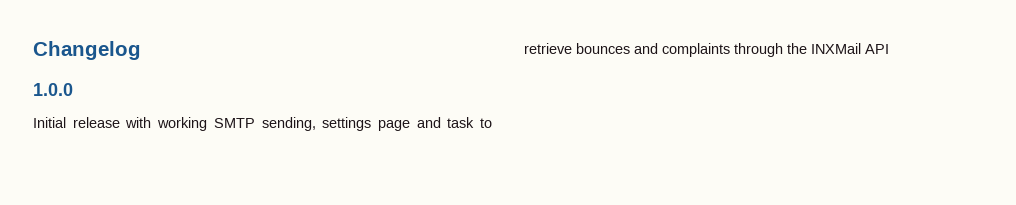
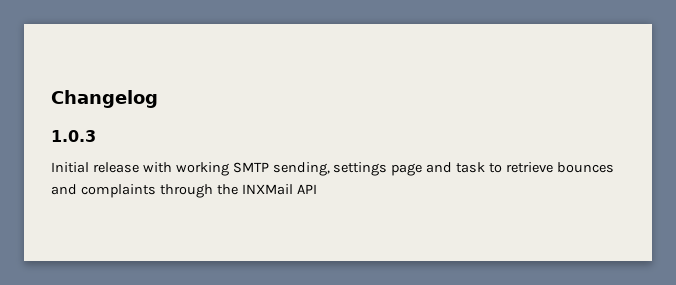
- 1.0.0
+ 1.0.3

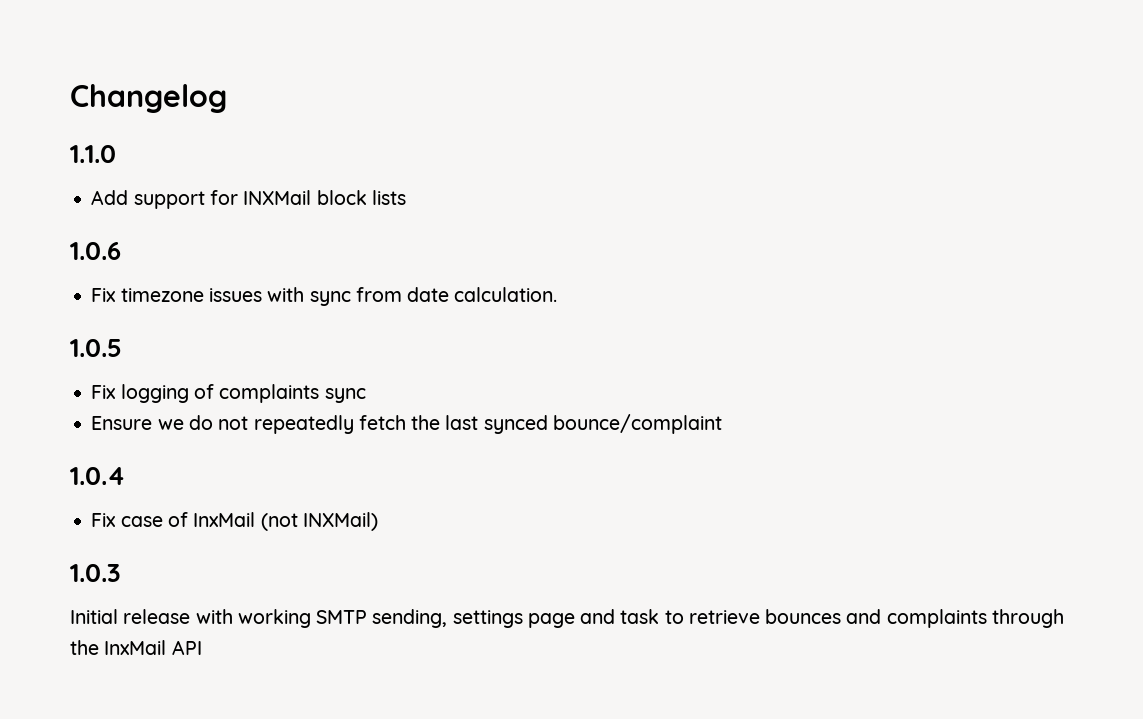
+ 1.1.0
+ Add support for INXMail block lists
+ 1.0.6
+ Fix timezone issues with sync from date calculation.
+ 1.0.5
+ Fix logging of complaints sync
+ Ensure we do not repeatedly fetch the last synced bounce/complaint
+ 1.0.4
+ Fix case of InxMail (not INXMail)
- Initial release with working SMTP sending, settings page and task to retrieve bounces and complaints through the INXMail API
+ Initial release with working SMTP sending, settings page and task to retrieve bounces and complaints through the InxMail API

